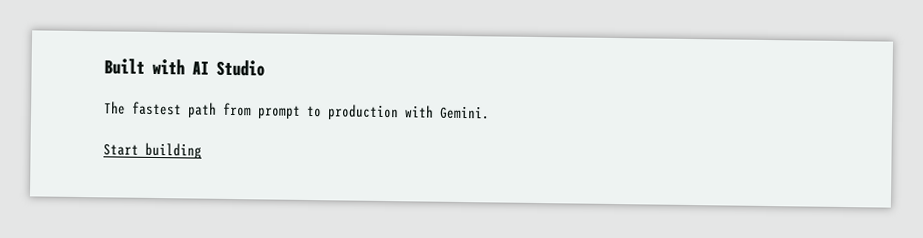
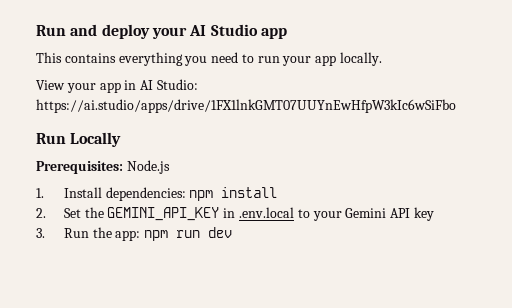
- Built with AI Studio
- The fastest path from prompt to production with Gemini.
- Start building
+ Run and deploy your AI Studio app
+ This contains everything you need to run your app locally.
+ View your app in AI Studio: https://ai.studio/apps/drive/1FX1lnkGMT07UUYnEwHfpW3kIc6wSiFbo
+ Run Locally
+ Prerequisites: Node.js
+ 1. Install dependencies: npm install
+ 2. Set the GEMINI_API_KEY in .env.local to your Gemini API key
+ 3. Run the app: npm run dev

